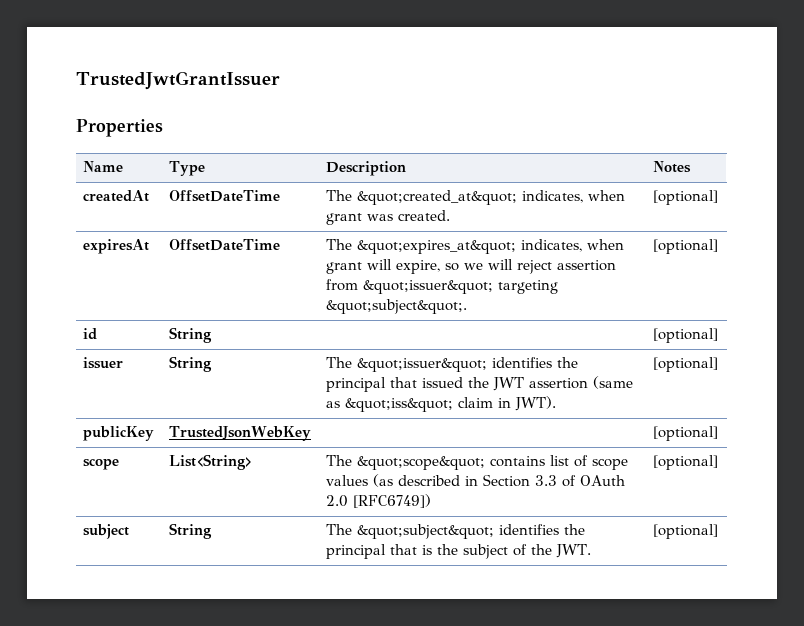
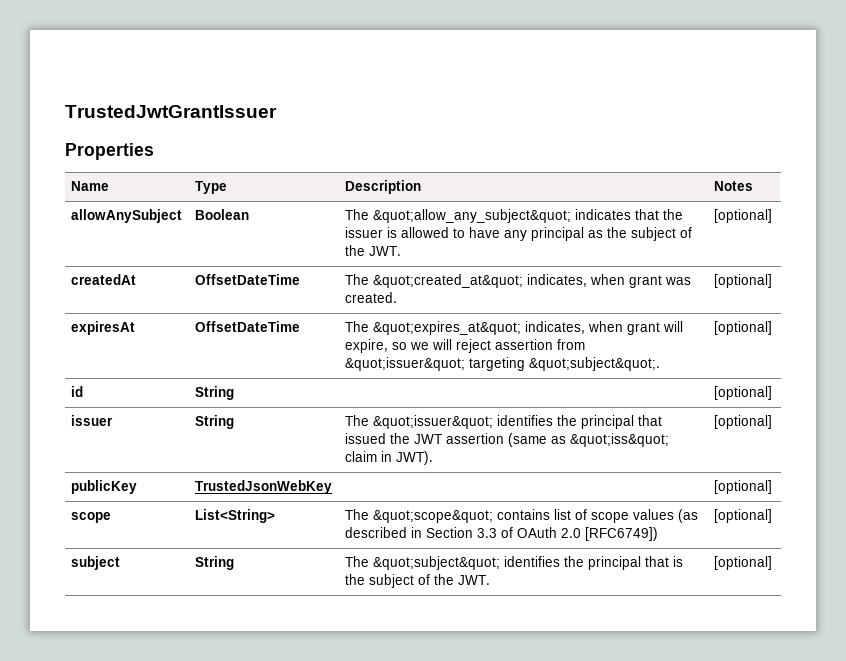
+ allowAnySubject | Boolean | The &quot;allow_any_subject&quot; indicates that the issuer is allowed to have any principal as the subject of the JWT. | [optional]

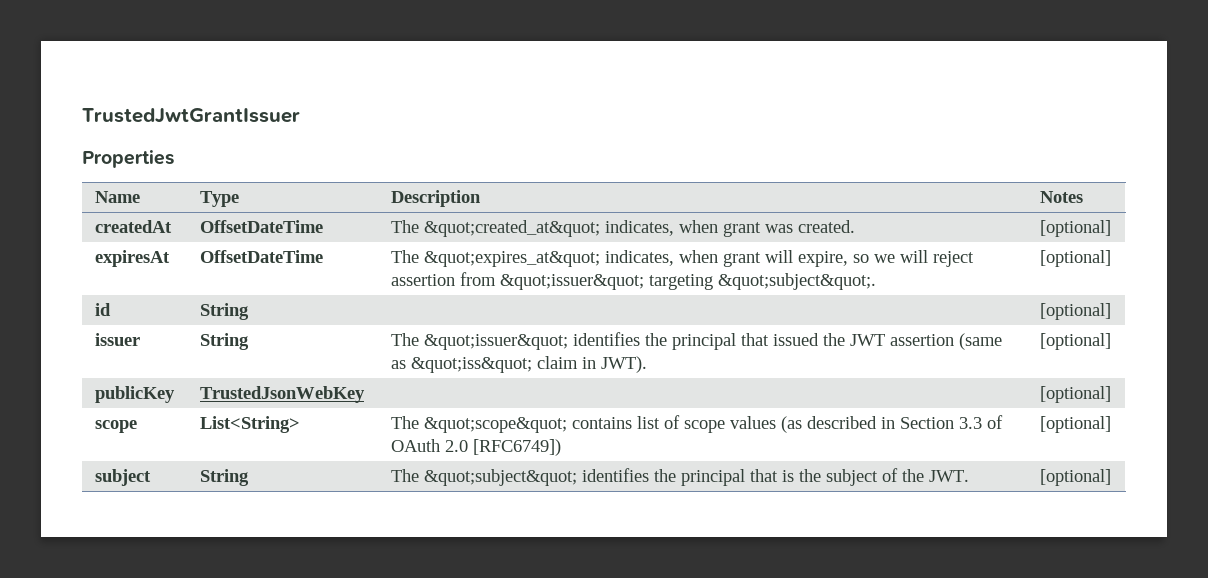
- allowAnySubject | Boolean | The &quot;allow_any_subject&quot; indicates that the issuer is allowed to have any principal as the subject of the JWT. | [optional]

